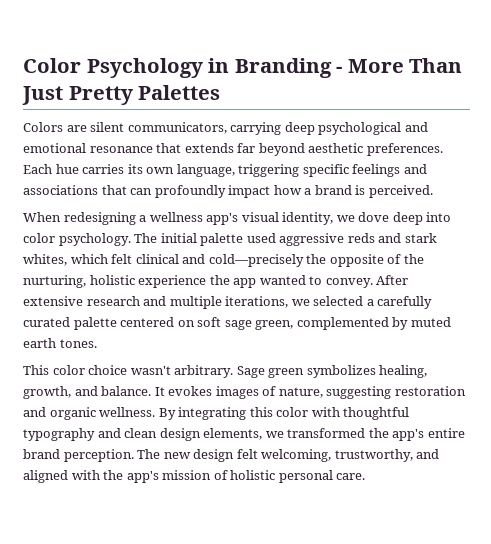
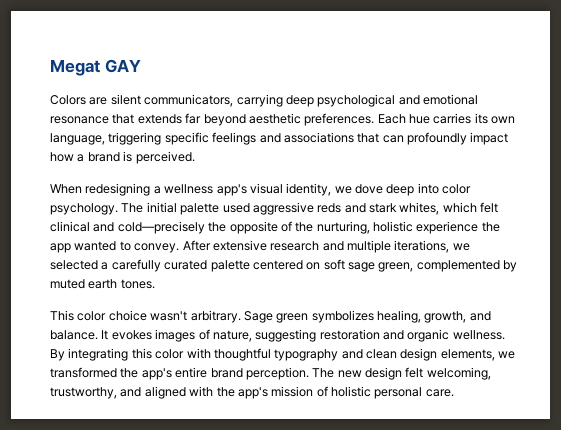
- Color Psychology in Branding - More Than Just Pretty Palettes
+ Megat GAY

